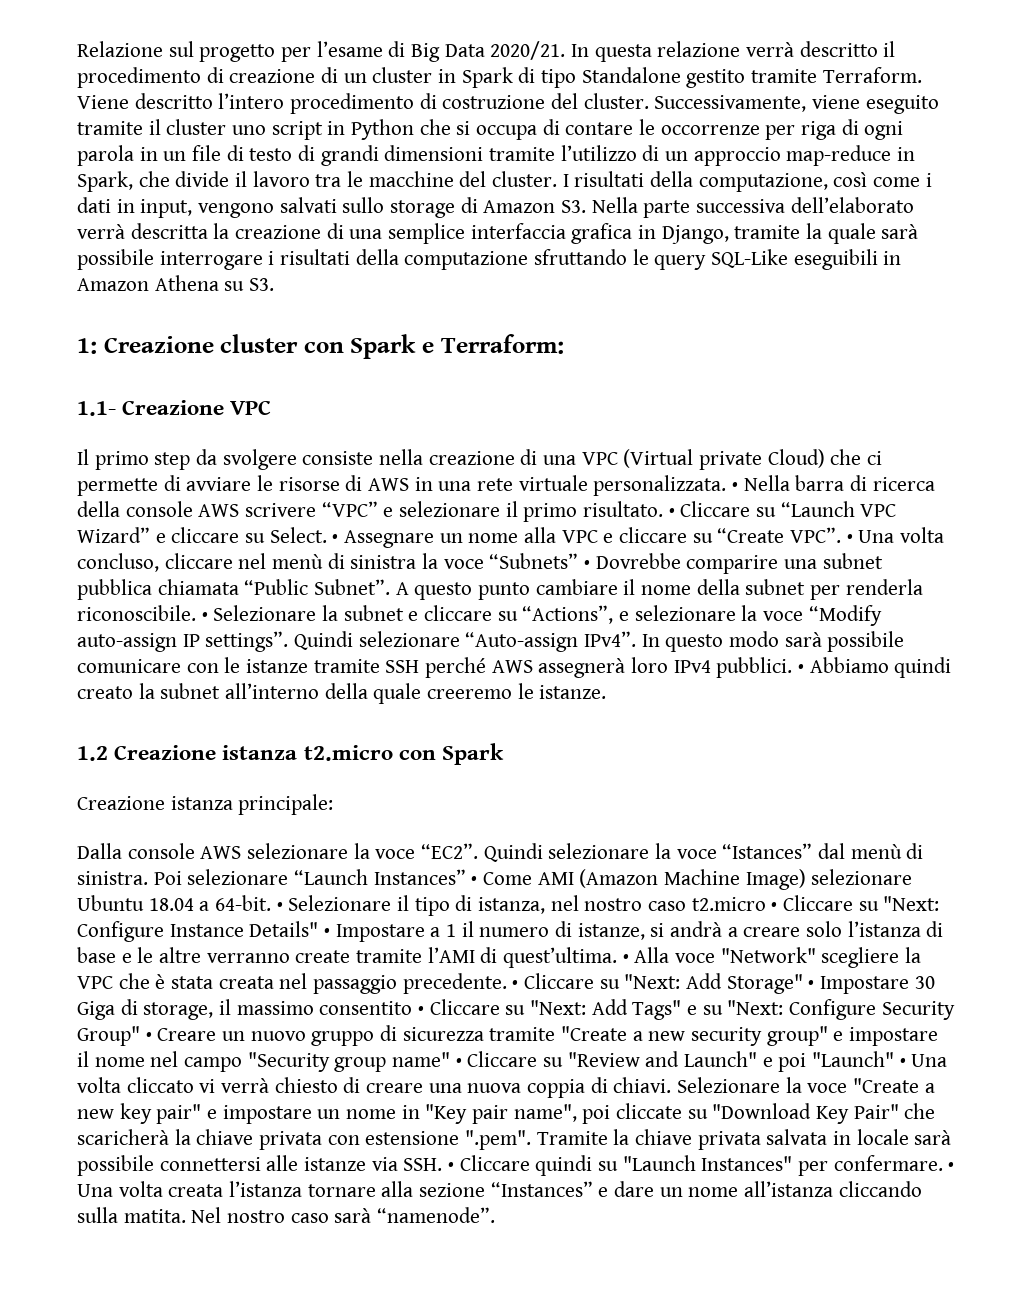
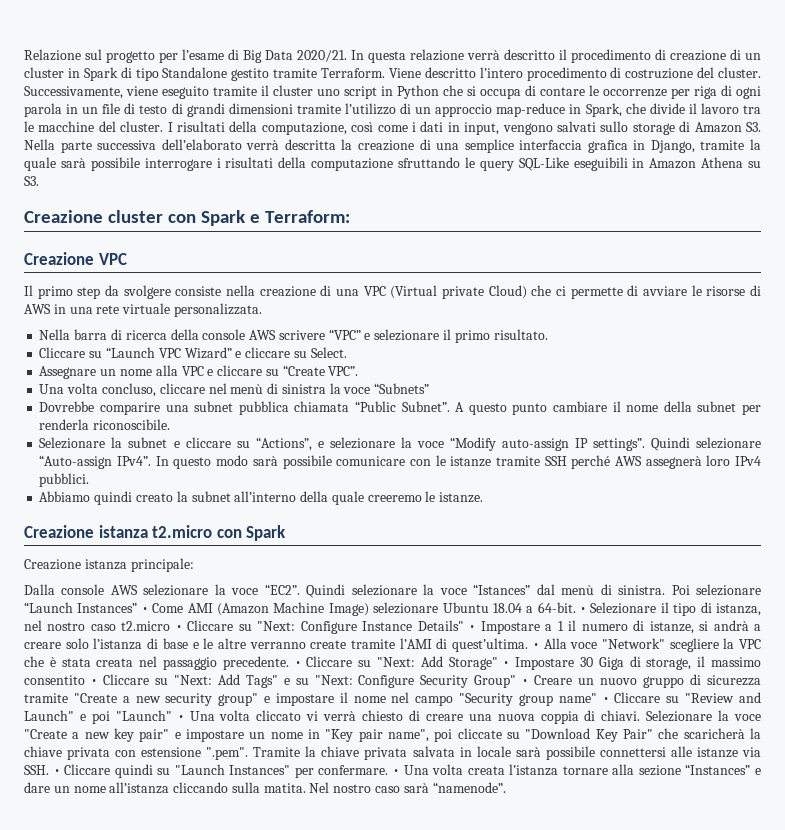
- 1: Creazione cluster con Spark e Terraform:
+ Creazione cluster con Spark e Terraform:
- 1.1- Creazione VPC
+ Creazione VPC
- Il primo step da svolgere consiste nella creazione di una VPC (Virtual private Cloud) che ci permette di avviare le risorse di AWS in una rete virtuale personalizzata. • Nella barra di ricerca della console AWS scrivere “VPC” e selezionare il primo risultato. • Cliccare su “Launch VPC Wizard” e cliccare su Select. • Assegnare un nome alla VPC e cliccare su “Create VPC”. • Una volta concluso, cliccare nel menù di sinistra la voce “Subnets” • Dovrebbe comparire una subnet pubblica chiamata “Public Subnet”.
+ Il primo step da svolgere consiste nella creazione di una VPC (Virtual private Cloud) che ci permette di avviare le risorse di AWS in una rete virtuale personalizzata.
+ Nella barra di ricerca della console AWS scrivere “VPC” e selezionare il primo risultato.
+ Cliccare su “Launch VPC Wizard” e cliccare su Select.
+ Assegnare un nome alla VPC e cliccare su “Create VPC”.
+ Una volta concluso, cliccare nel menù di sinistra la voce “Subnets”
+ Dovrebbe comparire una subnet pubblica chiamata “Public Subnet”.
- A questo punto cambiare il nome della subnet per renderla riconoscibile. • Selezionare la subnet e cliccare su “Actions”, e selezionare la voce “Modify auto-assign IP settings”.
+ A questo punto cambiare il nome della subnet per renderla riconoscibile.
+ Selezionare la subnet e cliccare su “Actions”, e selezionare la voce “Modify auto-assign IP settings”.
- In questo modo sarà possibile comunicare con le istanze tramite SSH perché AWS assegnerà loro IPv4 pubblici. • Abbiamo quindi creato la subnet all’interno della quale creeremo le istanze.
+ In questo modo sarà possibile comunicare con le istanze tramite SSH perché AWS assegnerà loro IPv4 pubblici.
+ Abbiamo quindi creato la subnet all’interno della quale creeremo le istanze.
- 1.2 Creazione istanza t2.micro con Spark
+ Creazione istanza t2.micro con Spark

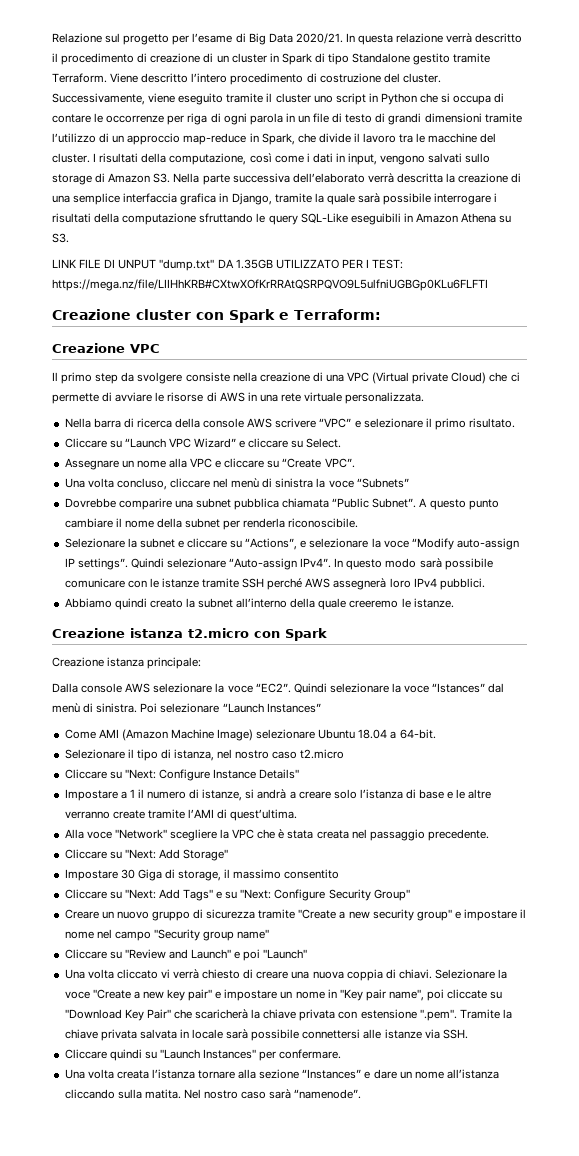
+ LINK FILE DI UNPUT "dump.txt" DA 1.35GB UTILIZZATO PER I TEST: https://mega.nz/file/LIIHhKRB#CXtwXOfKrRRAtQSRPQVO9L5ulfniUGBGp0KLu6FLFTI
- Poi selezionare “Launch Instances” • Come AMI (Amazon Machine Image) selezionare Ubuntu 18.04 a 64-bit. • Selezionare il tipo di istanza, nel nostro caso t2.micro • Cliccare su "Next:
+ Poi selezionare “Launch Instances”
+ Come AMI (Amazon Machine Image) selezionare Ubuntu 18.04 a 64-bit.
+ Selezionare il tipo di istanza, nel nostro caso t2.micro
+ Cliccare su "Next:
- Configure Instance Details" • Impostare a 1 il numero di istanze, si andrà a creare solo l’istanza di base e le altre verranno create tramite l’AMI di quest’ultima. • Alla voce "Network" scegliere la VPC che è stata creata nel passaggio precedente. • Cliccare su "Next:
+ Configure Instance Details"
+ Impostare a 1 il numero di istanze, si andrà a creare solo l’istanza di base e le altre verranno create tramite l’AMI di quest’ultima.
+ Alla voce "Network" scegliere la VPC che è stata creata nel passaggio precedente.
+ Cliccare su "Next:
- Add Storage" • Impostare 30 Giga di storage, il massimo consentito • Cliccare su "Next:
+ Add Storage"
+ Impostare 30 Giga di storage, il massimo consentito
+ Cliccare su "Next:
- Configure Security Group" • Creare un nuovo gruppo di sicurezza tramite "Create a new security group" e impostare il nome nel campo "Security group name" • Cliccare su "Review and Launch" e poi "Launch" • Una volta cliccato vi verrà chiesto di creare una nuova coppia di chiavi.
+ Configure Security Group"
+ Creare un nuovo gruppo di sicurezza tramite "Create a new security group" e impostare il nome nel campo "Security group name"
+ Cliccare su "Review and Launch" e poi "Launch"
+ Una volta cliccato vi verrà chiesto di creare una nuova coppia di chiavi.
- Selezionare la voce "Create a new key pair" e impostare un nome in "Key pair name", poi cliccate su "Download Key Pair" che scaricherà la chiave privata con estensione ".pem". Tramite la chiave privata salvata in locale sarà possibile connettersi alle istanze via SSH. • Cliccare quindi su "Launch Instances" per confermare. • Una volta creata l’istanza tornare alla sezione “Instances” e dare un nome all’istanza cliccando sulla matita.
+ Selezionare la voce "Create a new key pair" e impostare un nome in "Key pair name", poi cliccate su "Download Key Pair" che scaricherà la chiave privata con estensione ".pem". Tramite la chiave privata salvata in locale sarà possibile connettersi alle istanze via SSH.
+ Cliccare quindi su "Launch Instances" per confermare.
+ Una volta creata l’istanza tornare alla sezione “Instances” e dare un nome all’istanza cliccando sulla matita.

